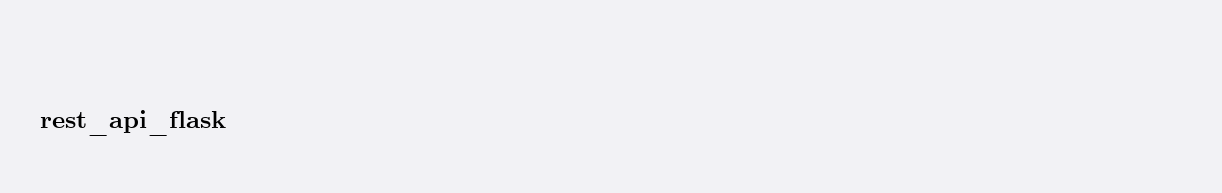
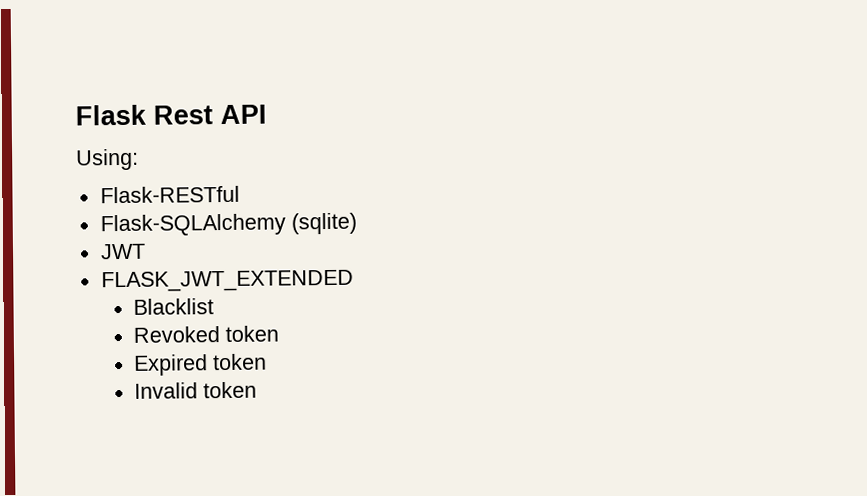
- rest_api_flask
+ Flask Rest API
+ Using:
+ Flask-RESTful
+ Flask-SQLAlchemy (sqlite)
+ JWT
+ FLASK_JWT_EXTENDED
+ Blacklist
+ Revoked token
+ Expired token
+ Invalid token

